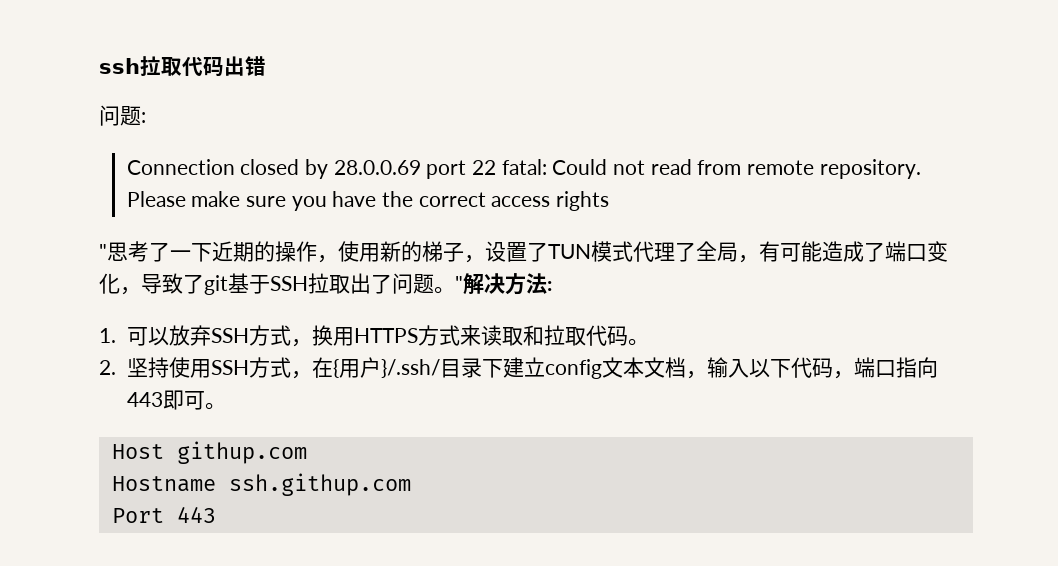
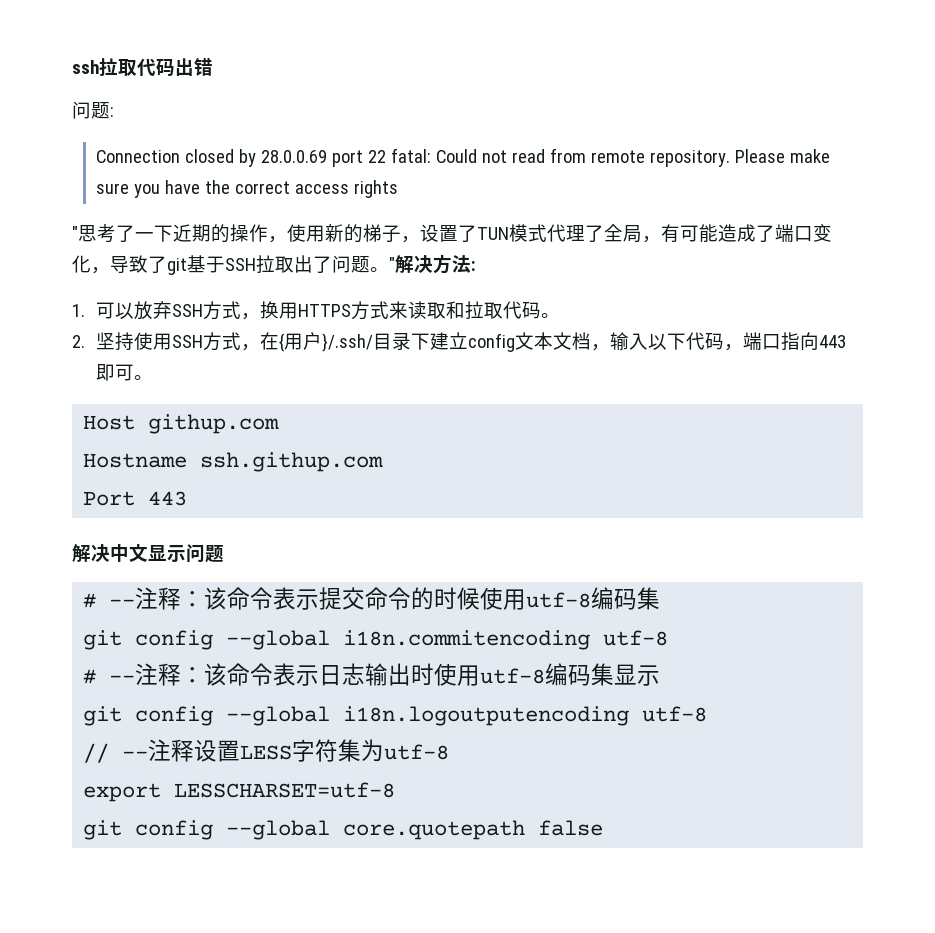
+ 解决中文显示问题
+ # --注释：该命令表示提交命令的时候使用utf-8编码集
+ git config --global i18n.commitencoding utf-8
+ # --注释：该命令表示日志输出时使用utf-8编码集显示
+ git config --global i18n.logoutputencoding utf-8
+ // --注释设置LESS字符集为utf-8
+ export LESSCHARSET=utf-8
+ git config --global core.quotepath false

